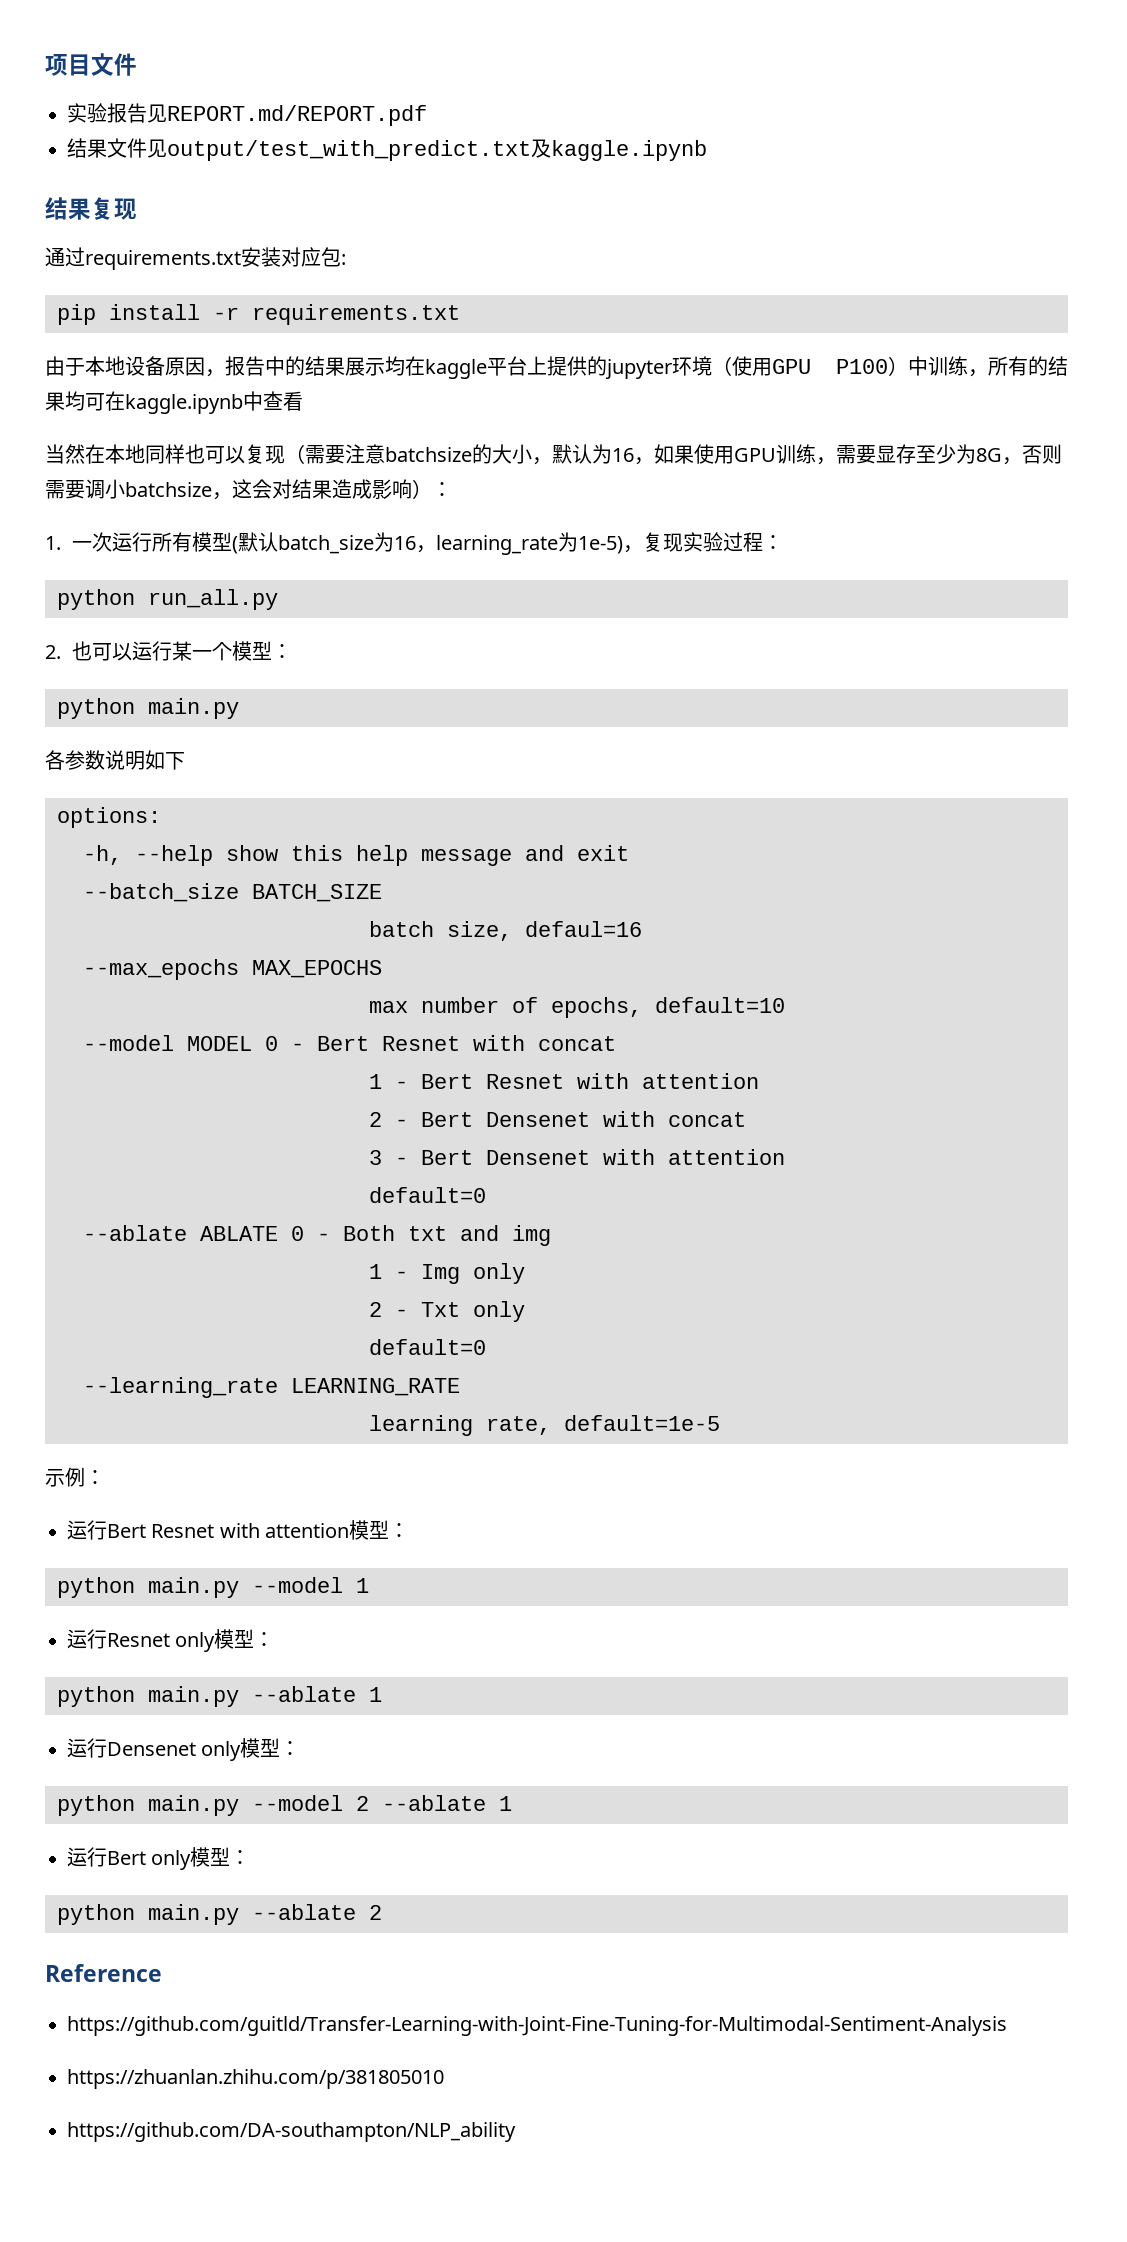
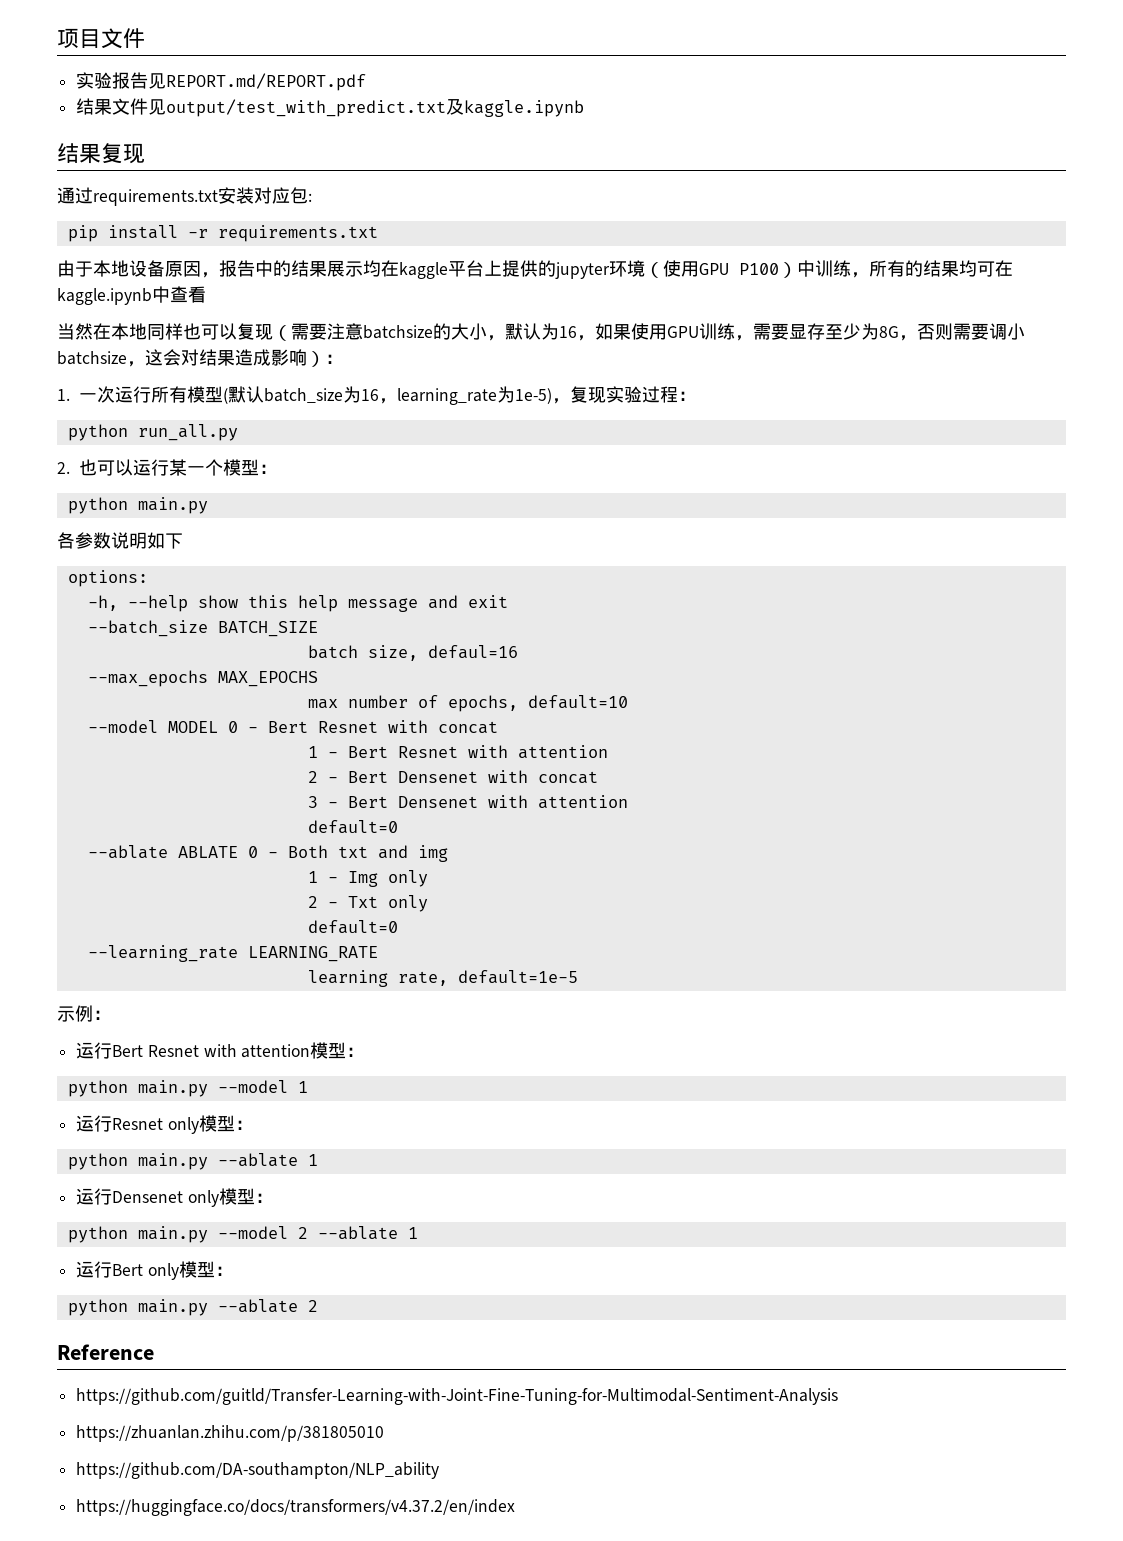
+ https://huggingface.co/docs/transformers/v4.37.2/en/index

